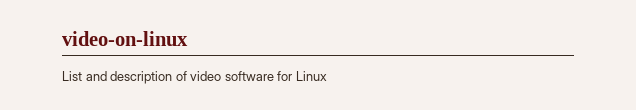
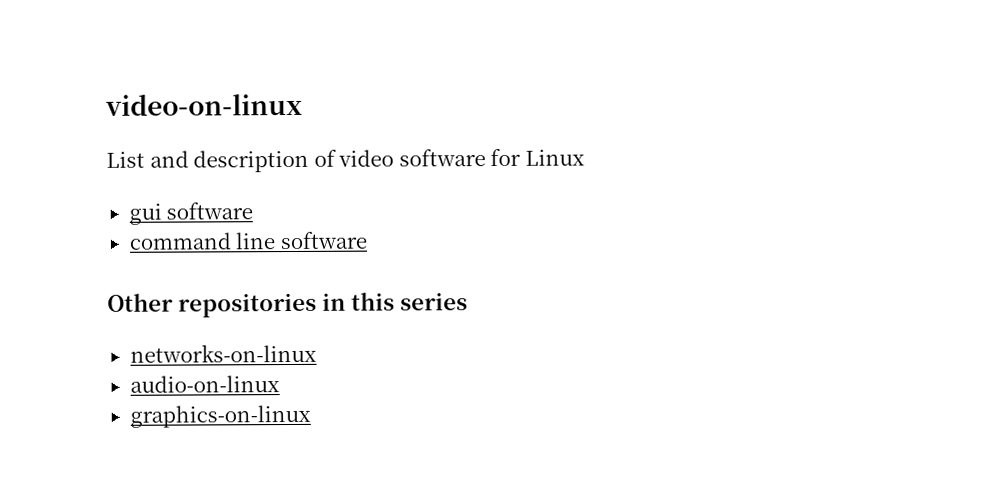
+ gui software
+ command line software
+ Other repositories in this series
+ networks-on-linux
+ audio-on-linux
+ graphics-on-linux

